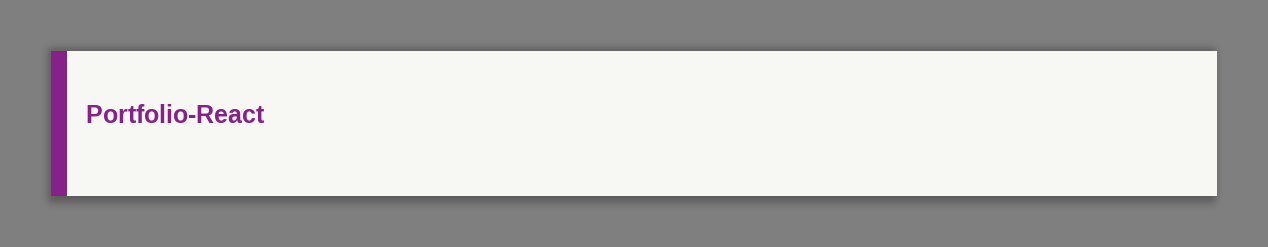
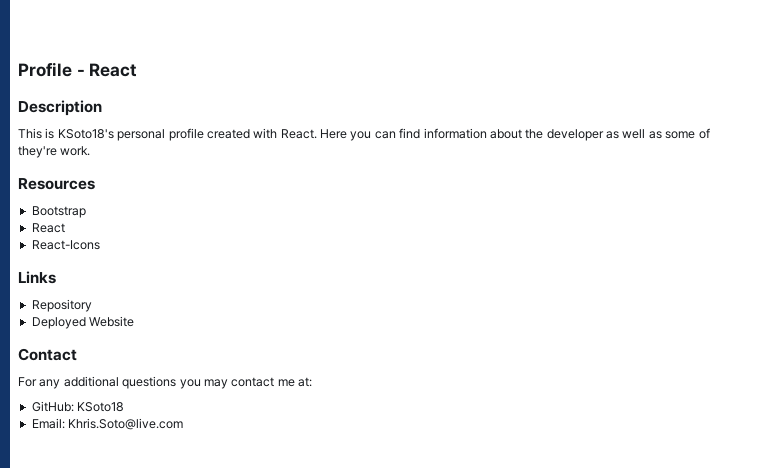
- Portfolio-React
+ Profile - React
+ Description
+ This is KSoto18's personal profile created with React. Here you can find information about the developer as well as some of they're work.
+ Resources
+ Bootstrap
+ React
+ React-Icons
+ Links
+ Repository
+ Deployed Website
+ Contact
+ For any additional questions you may contact me at:
+ GitHub: KSoto18
+ Email: Khris.Soto@live.com

